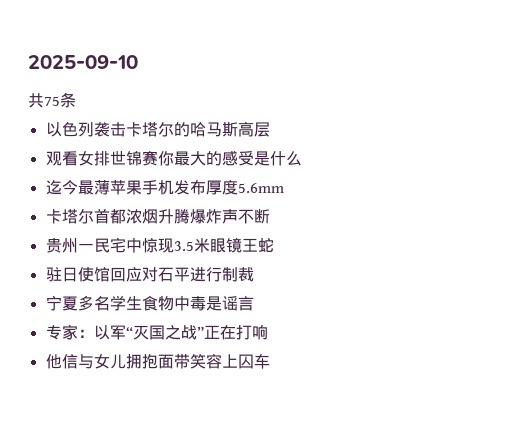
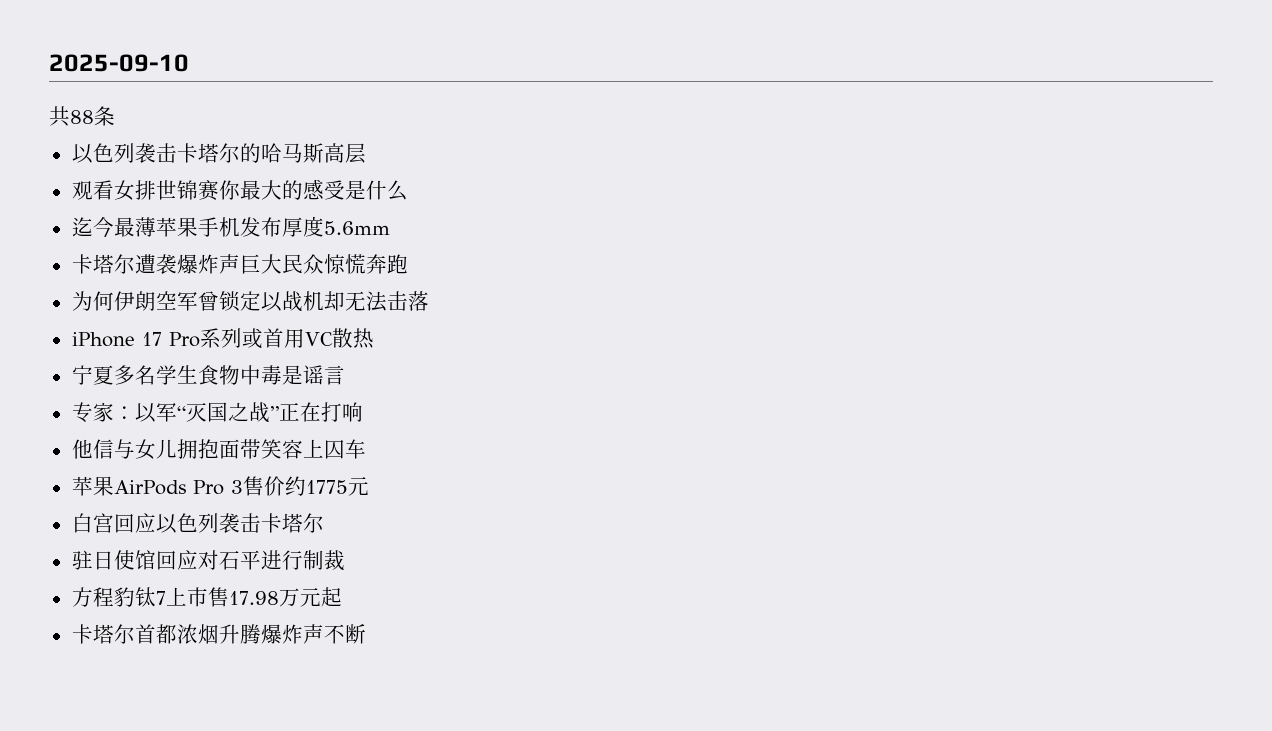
- 共75条
+ 共88条
- 卡塔尔首都浓烟升腾爆炸声不断
- 贵州一民宅中惊现3.5米眼镜王蛇
- 驻日使馆回应对石平进行制裁
+ 卡塔尔遭袭爆炸声巨大民众惊慌奔跑
+ 为何伊朗空军曾锁定以战机却无法击落
+ iPhone 17 Pro系列或首用VC散热
+ 苹果AirPods Pro 3售价约1775元
+ 白宫回应以色列袭击卡塔尔
+ 驻日使馆回应对石平进行制裁
+ 方程豹钛7上市售17.98万元起
+ 卡塔尔首都浓烟升腾爆炸声不断

